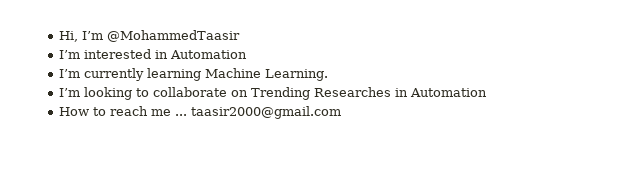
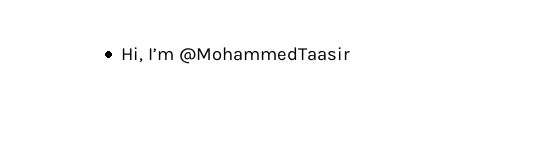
- I’m interested in Automation
- I’m currently learning Machine Learning.
- I’m looking to collaborate on Trending Researches in Automation
- How to reach me ... taasir2000@gmail.com

